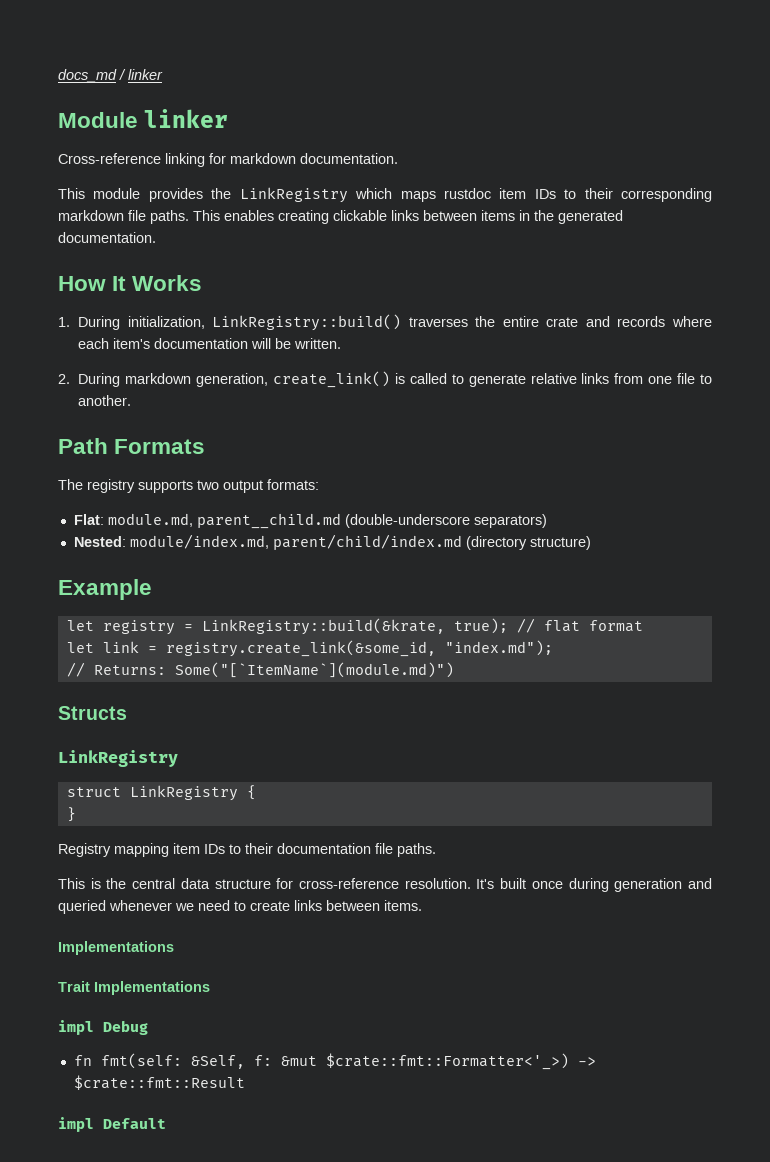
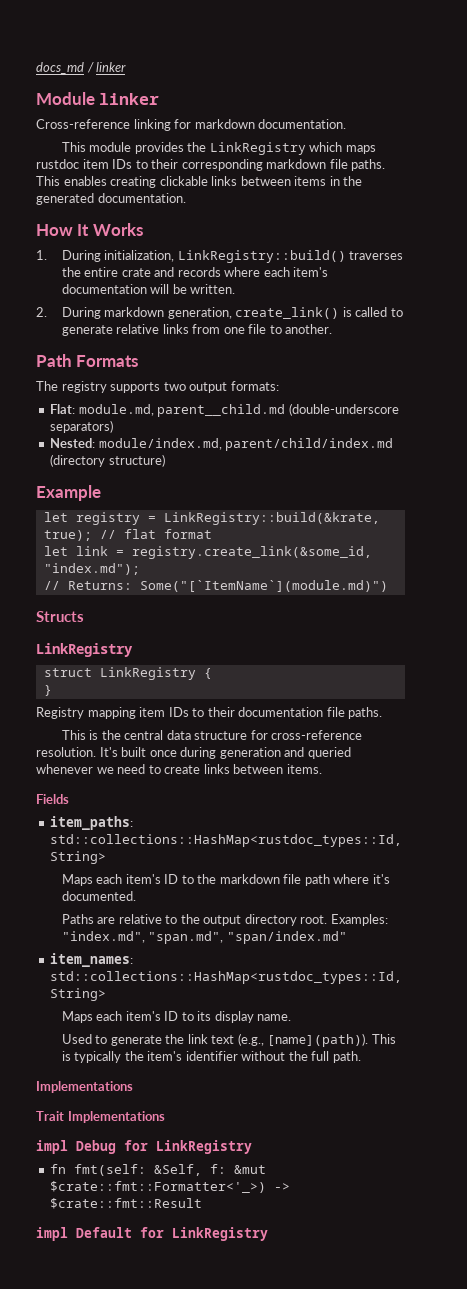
+ Fields
+ item_paths: std::collections::HashMap<rustdoc_types::Id, String>
+ Maps each item's ID to the markdown file path where it's documented.
+ Paths are relative to the output directory root. Examples: "index.md", "span.md", "span/index.md"
+ item_names: std::collections::HashMap<rustdoc_types::Id, String>
+ Maps each item's ID to its display name.
+ Used to generate the link text (e.g., [name](path)). This is typically the item's identifier without the full path.
- impl Debug
+ impl Debug for LinkRegistry
- impl Default
+ impl Default for LinkRegistry

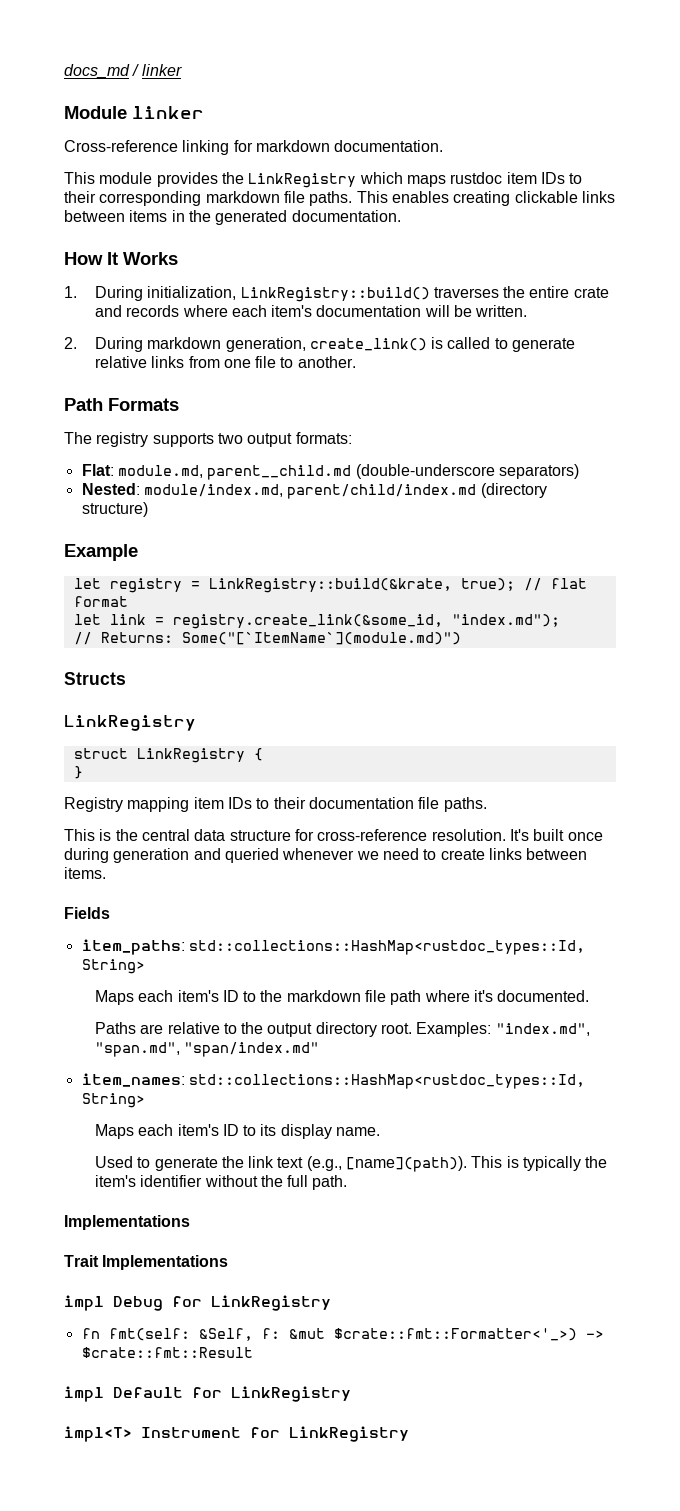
+ impl<T> Instrument for LinkRegistry

